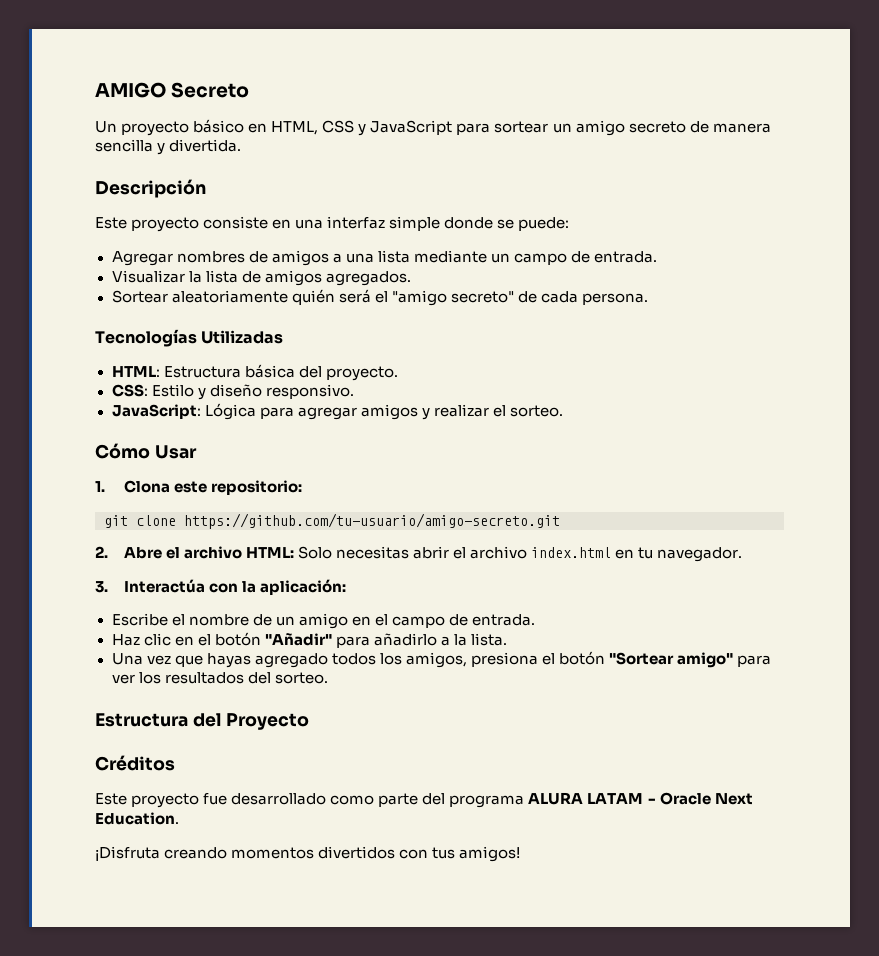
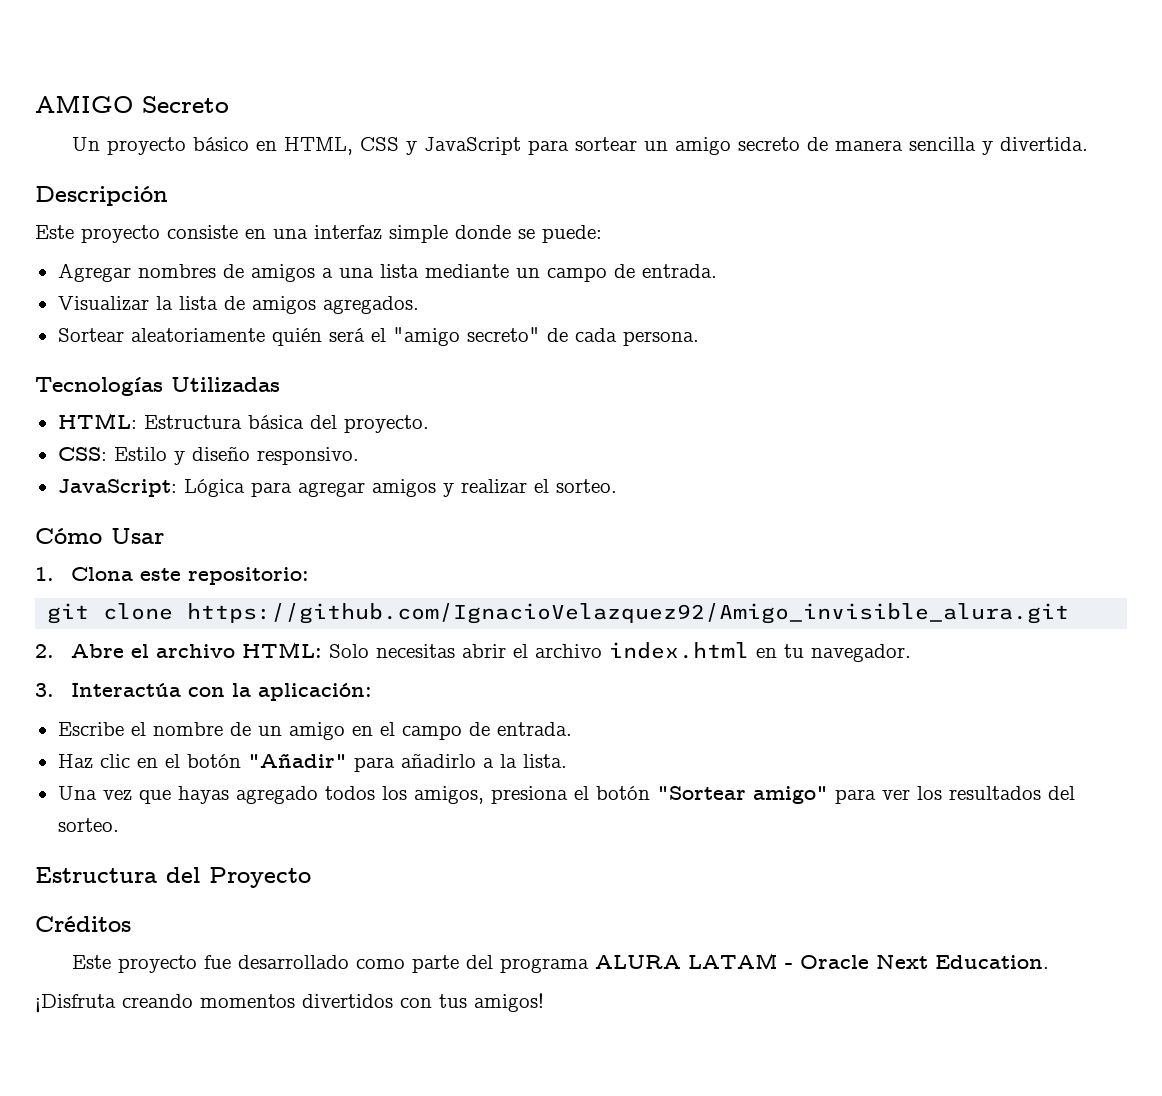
- git clone https://github.com/tu-usuario/amigo-secreto.git
+ git clone https://github.com/IgnacioVelazquez92/Amigo_invisible_alura.git

